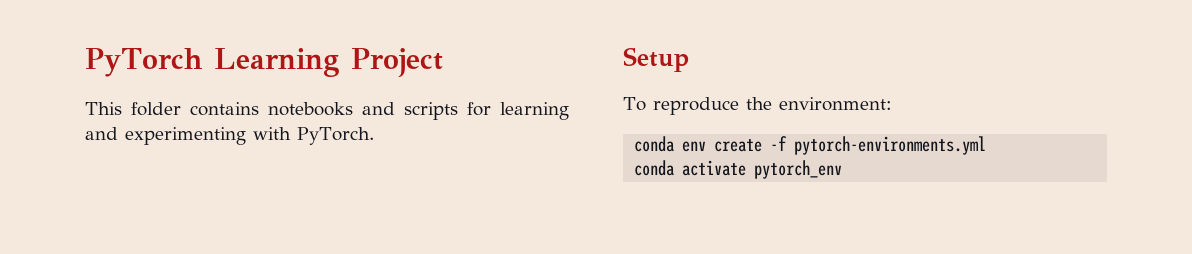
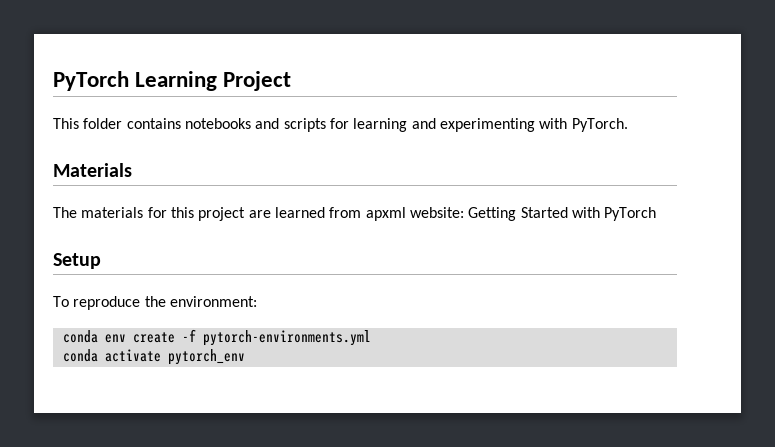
+ Materials
+ The materials for this project are learned from apxml website: Getting Started with PyTorch

